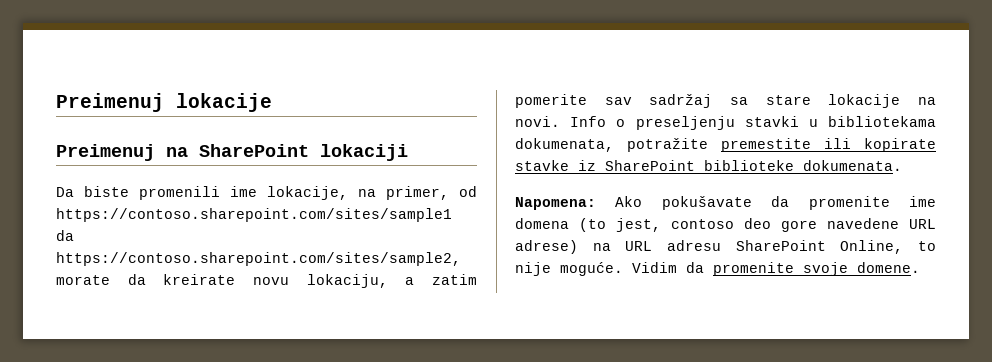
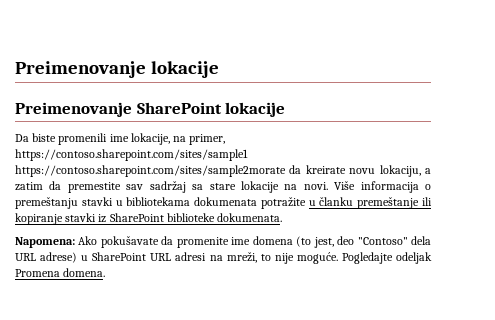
- Preimenuj lokacije
- Preimenuj na SharePoint lokaciji
+ Preimenovanje lokacije
+ Preimenovanje SharePoint lokacije
- Da biste promenili ime lokacije, na primer, od https://contoso.sharepoint.com/sites/sample1 da https://contoso.sharepoint.com/sites/sample2, morate da kreirate novu lokaciju, a zatim pomerite sav sadržaj sa stare lokacije na novi.
+ Da biste promenili ime lokacije, na primer, https://contoso.sharepoint.com/sites/sample1 https://contoso.sharepoint.com/sites/sample2morate da kreirate novu lokaciju, a zatim da premestite sav sadržaj sa stare lokacije na novi.
- Info o preseljenju stavki u bibliotekama dokumenata, potražite premestite ili kopirate stavke iz SharePoint biblioteke dokumenata.
+ Više informacija o premeštanju stavki u bibliotekama dokumenata potražite u članku premeštanje ili kopiranje stavki iz SharePoint biblioteke dokumenata.
- Napomena: Ako pokušavate da promenite ime domena (to jest, contoso deo gore navedene URL adrese) na URL adresu SharePoint Online, to nije moguće. Vidim da promenite svoje domene.
+ Napomena: Ako pokušavate da promenite ime domena (to jest, deo "Contoso" dela URL adrese) u SharePoint URL adresi na mreži, to nije moguće. Pogledajte odeljak Promena domena.

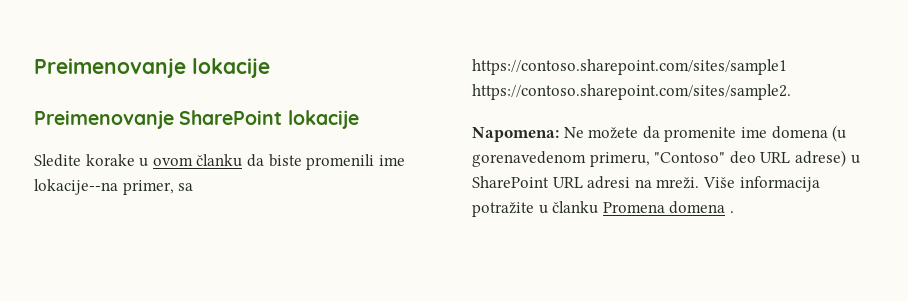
- Da biste promenili ime lokacije, na primer, https://contoso.sharepoint.com/sites/sample1 https://contoso.sharepoint.com/sites/sample2morate da kreirate novu lokaciju, a zatim da premestite sav sadržaj sa stare lokacije na novi. Više informacija o premeštanju stavki u bibliotekama dokumenata potražite u članku premeštanje ili kopiranje stavki iz SharePoint biblioteke dokumenata.
+ Sledite korake u ovom članku da biste promenili ime lokacije--na primer, sa https://contoso.sharepoint.com/sites/sample1 https://contoso.sharepoint.com/sites/sample2.
- Napomena: Ako pokušavate da promenite ime domena (to jest, deo "Contoso" dela URL adrese) u SharePoint URL adresi na mreži, to nije moguće. Pogledajte odeljak Promena domena.
+ Napomena: Ne možete da promenite ime domena (u gorenavedenom primeru, "Contoso" deo URL adrese) u SharePoint URL adresi na mreži. Više informacija potražite u članku Promena domena .

